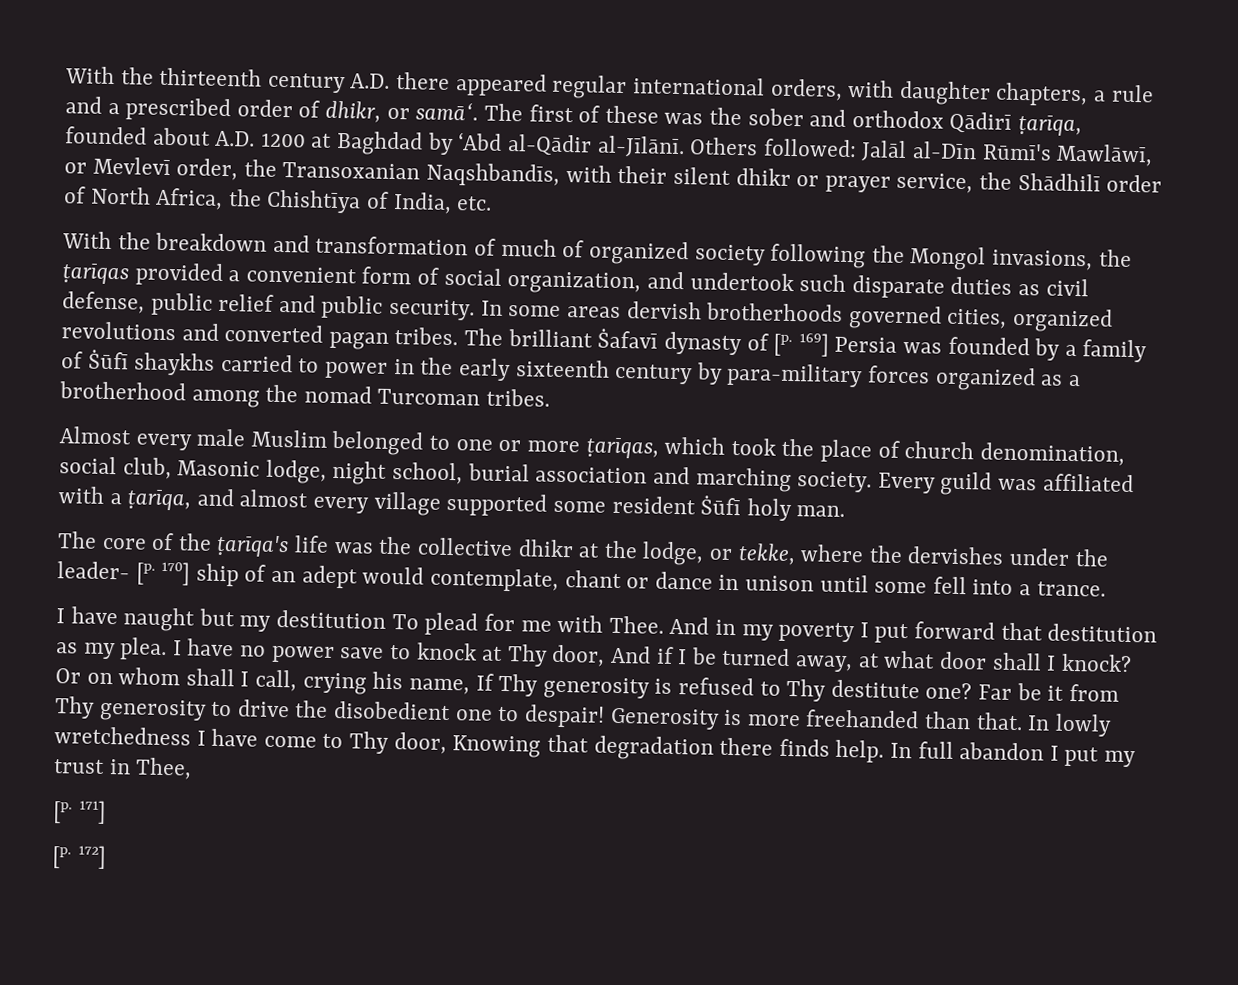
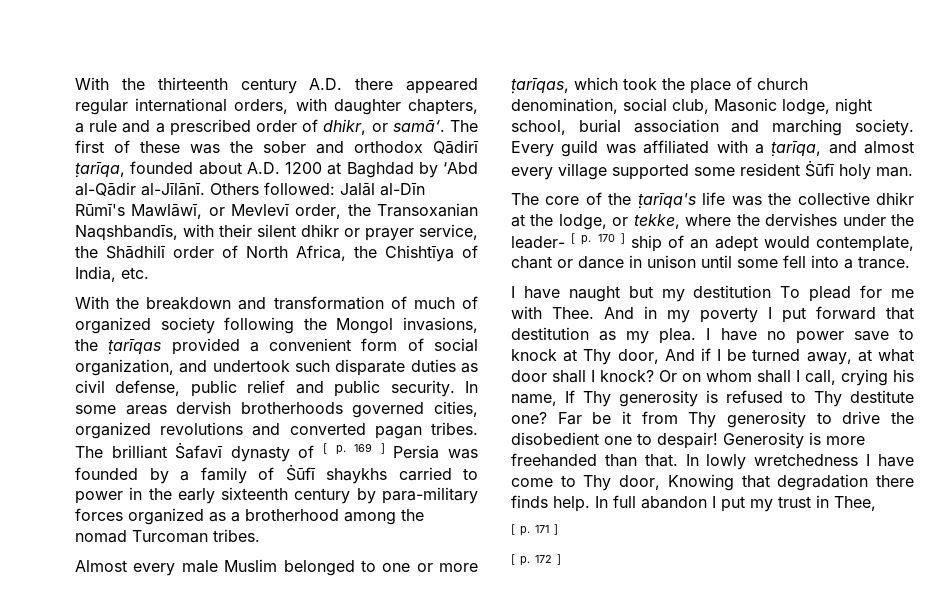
- The brilliant Ṡafavī dynasty of [p. 169] Persia was founded by a family of Ṡūfī shaykhs carried to power in the early sixteenth century by para-military forces organized as a brotherhood among the nomad Turcoman tribes.
+ The brilliant Ṡafavī dynasty of [ p. 169 ] Persia was founded by a family of Ṡūfī shaykhs carried to power in the early sixteenth century by para-military forces organized as a brotherhood among the nomad Turcoman tribes.
- The core of the ṭarīqa's life was the collective dhikr at the lodge, or tekke, where the dervishes under the leader- [p. 170] ship of an adept would contemplate, chant or dance in unison until some fell into a trance.
+ The core of the ṭarīqa's life was the collective dhikr at the lodge, or tekke, where the dervishes under the leader- [ p. 170 ] ship of an adept would contemplate, chant or dance in unison until some fell into a trance.
- [p. 171]
- [p. 172]
+ [ p. 171 ]
+ [ p. 172 ]

